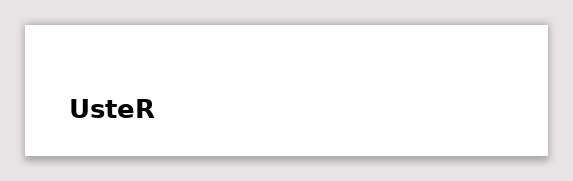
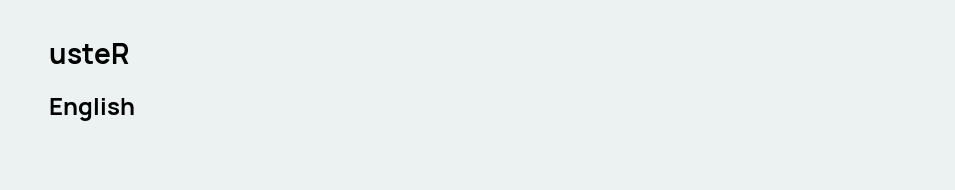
- UsteR
+ usteR
+ English

